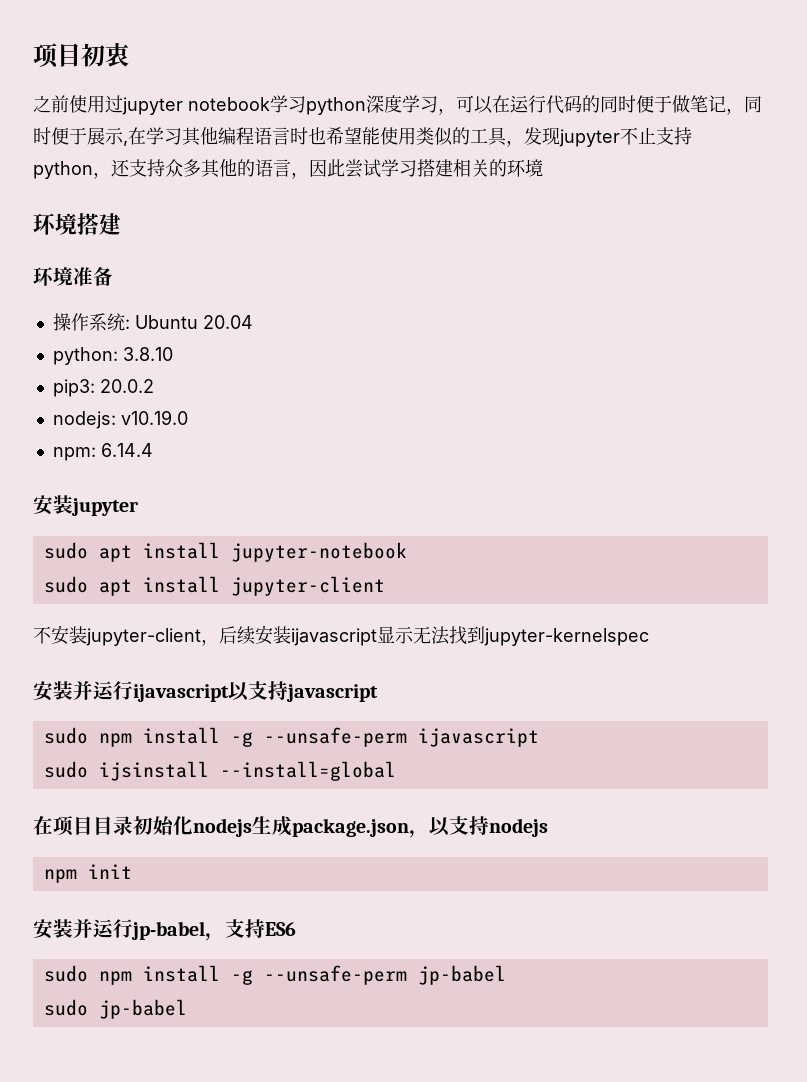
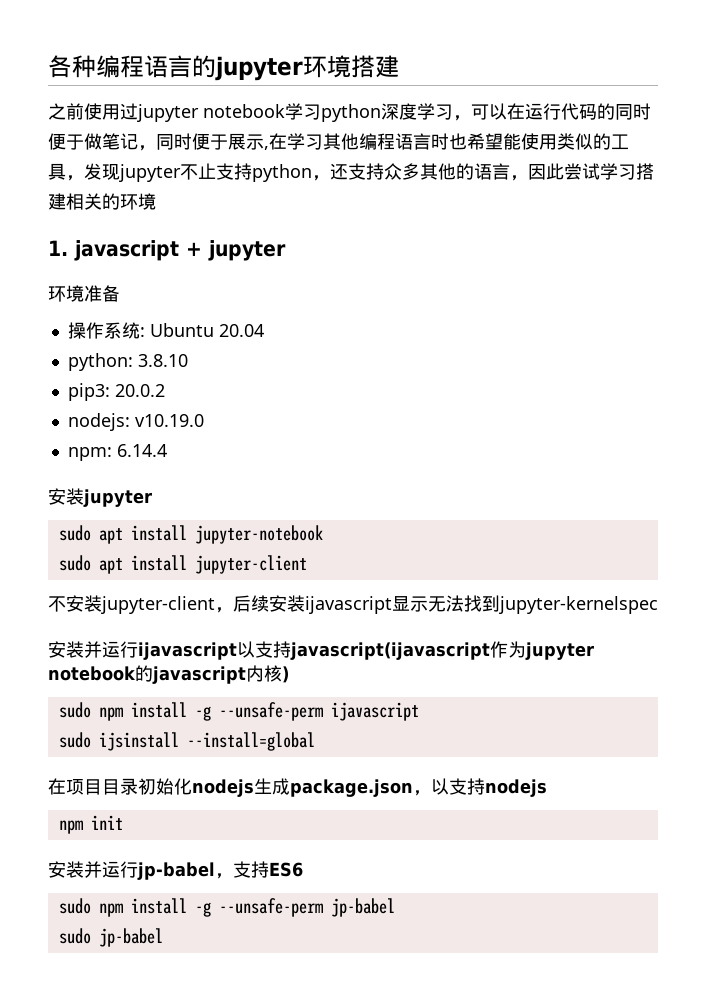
- 项目初衷
+ 各种编程语言的jupyter环境搭建
- 环境搭建
+ 1. javascript + jupyter
- 安装并运行ijavascript以支持javascript
+ 安装并运行ijavascript以支持javascript(ijavascript作为jupyter notebook的javascript内核)

